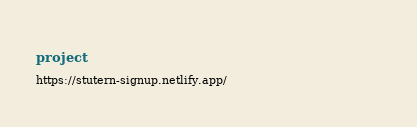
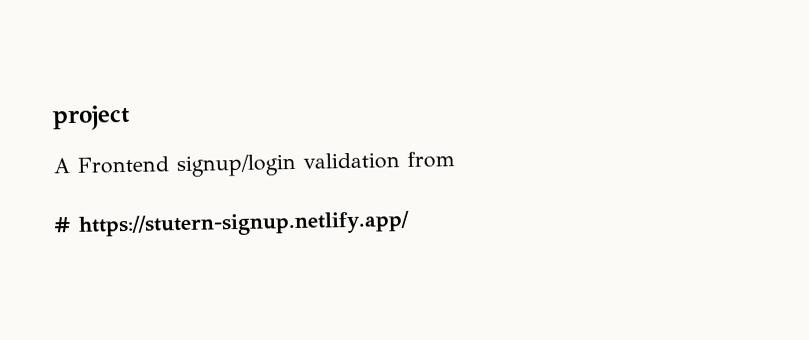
- https://stutern-signup.netlify.app/
+ A Frontend signup/login validation from
+ # https://stutern-signup.netlify.app/

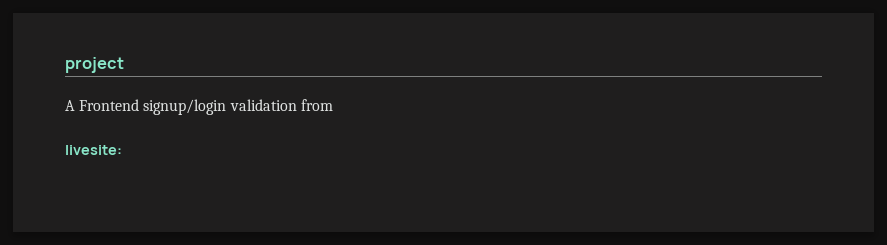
- # https://stutern-signup.netlify.app/
+ livesite:

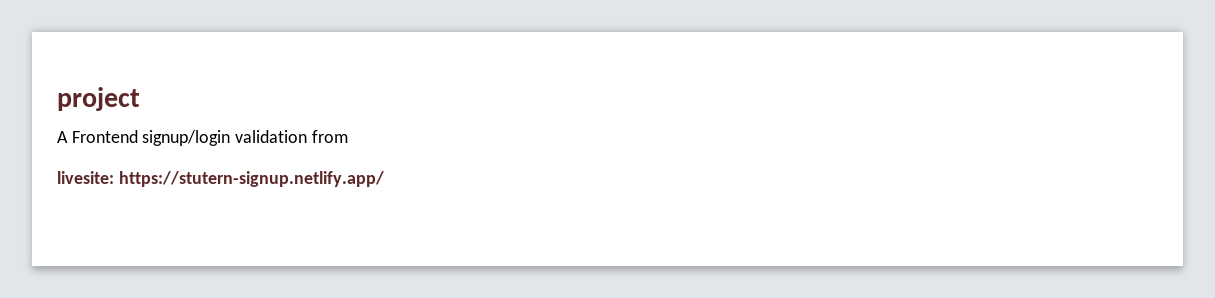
- livesite:
+ livesite: https://stutern-signup.netlify.app/

